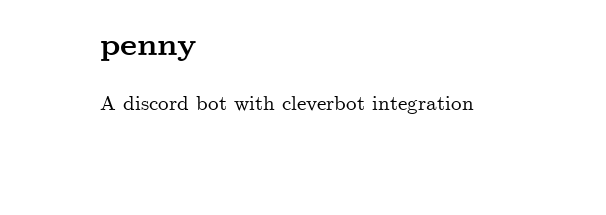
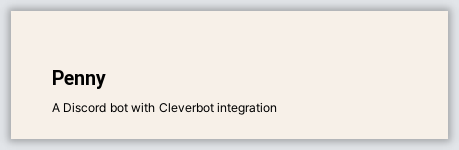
- penny
+ Penny
- A discord bot with cleverbot integration
+ A Discord bot with Cleverbot integration

